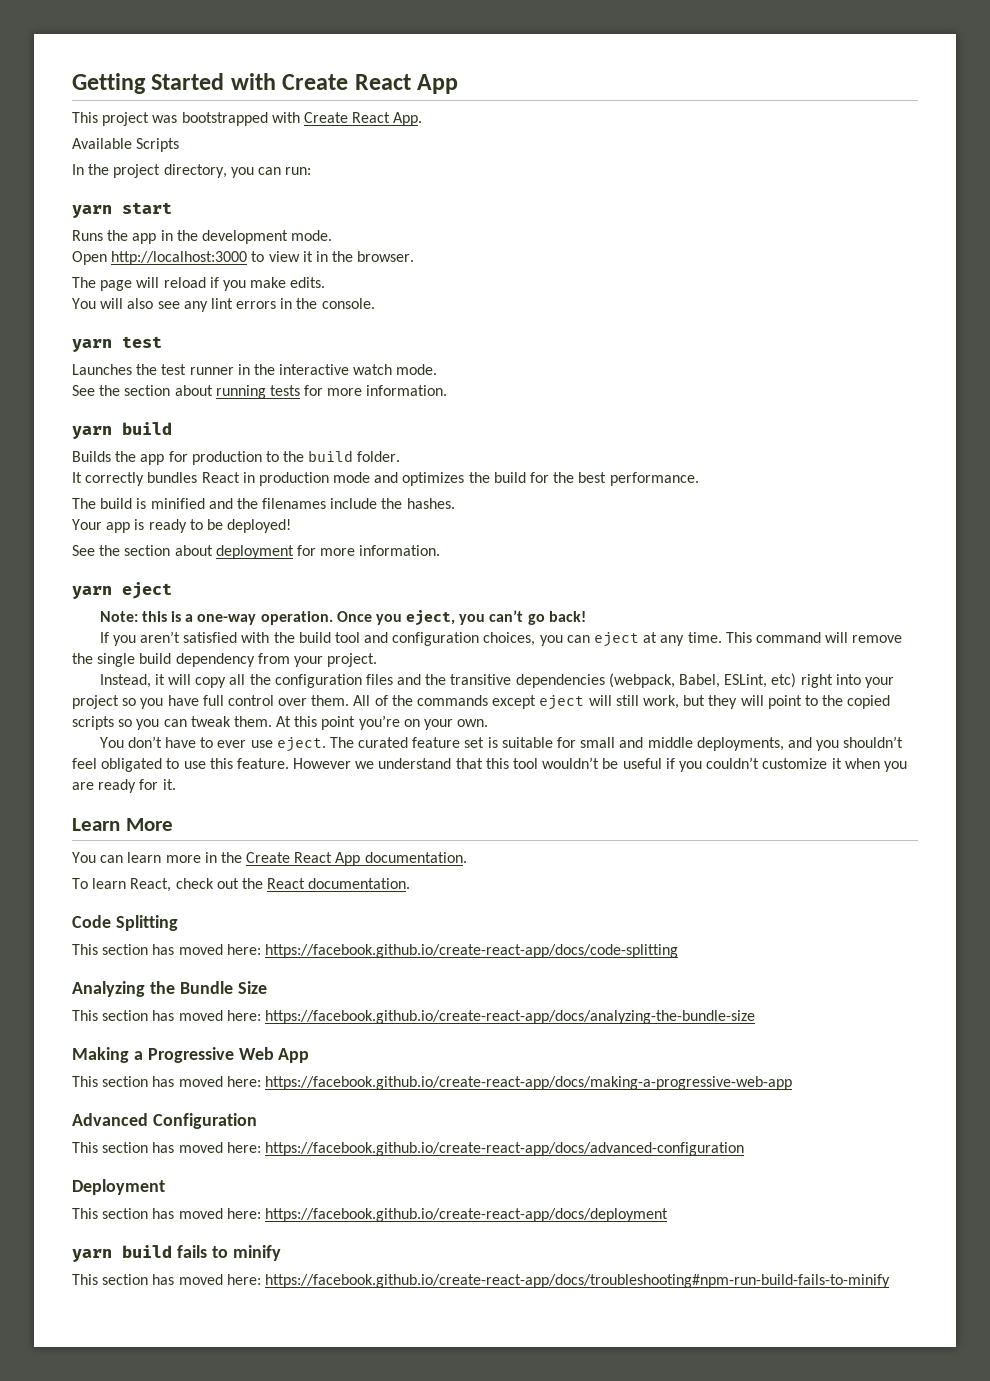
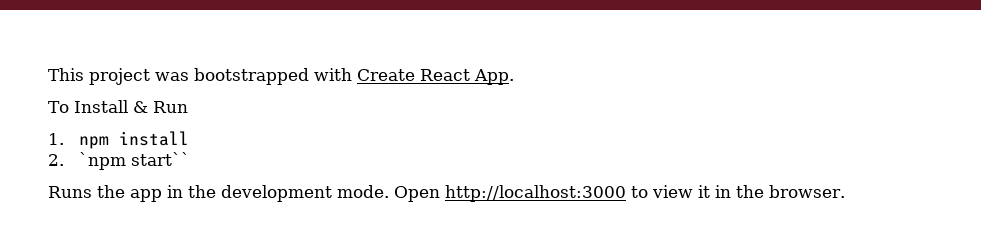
- Getting Started with Create React App
- Available Scripts
- In the project directory, you can run:
- yarn start
+ To Install & Run
+ 1. npm install
+ 2. `npm start``
- Runs the app in the development mode.
- Open http://localhost:3000 to view it in the browser.
+ Runs the app in the development mode. Open http://localhost:3000 to view it in the browser.
- The page will reload if you make edits.
- You will also see any lint errors in the console.
- yarn test
- Launches the test runner in the interactive watch mode.
- See the section about running tests for more information.
- yarn build
- Builds the app for production to the build folder.
- It correctly bundles React in production mode and optimizes the build for the best performance.
- The build is minified and the filenames include the hashes.
- Your app is ready to be deployed!
- See the section about deployment for more information.
- yarn eject
- Note: this is a one-way operation. Once you eject, you can’t go back!
- If you aren’t satisfied with the build tool and configuration choices, you can eject at any time. This command will remove the single build dependency from your project.
- Instead, it will copy all the configuration files and the transitive dependencies (webpack, Babel, ESLint, etc) right into your project so you have full control over them. All of the commands except eject will still work, but they will point to the copied scripts so you can tweak them. At this point you’re on your own.
- You don’t have to ever use eject. The curated feature set is suitable for small and middle deployments, and you shouldn’t feel obligated to use this feature. However we understand that this tool wouldn’t be useful if you couldn’t customize it when you are ready for it.
- Learn More
- You can learn more in the Create React App documentation.
- To learn React, check out the React documentation.
- Code Splitting
- This section has moved here: https://facebook.github.io/create-react-app/docs/code-splitting
- Analyzing the Bundle Size
- This section has moved here: https://facebook.github.io/create-react-app/docs/analyzing-the-bundle-size
- Making a Progressive Web App
- This section has moved here: https://facebook.github.io/create-react-app/docs/making-a-progressive-web-app
- Advanced Configuration
- This section has moved here: https://facebook.github.io/create-react-app/docs/advanced-configuration
- Deployment
- This section has moved here: https://facebook.github.io/create-react-app/docs/deployment
- yarn build fails to minify
- This section has moved here: https://facebook.github.io/create-react-app/docs/troubleshooting#npm-run-build-fails-to-minify

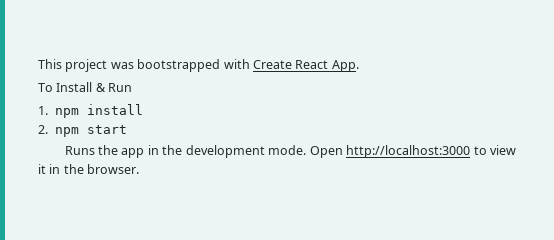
- 2. `npm start``
+ 2. npm start

